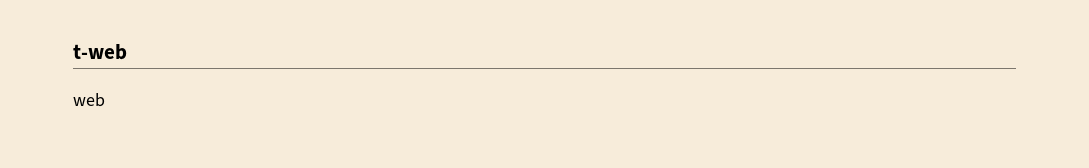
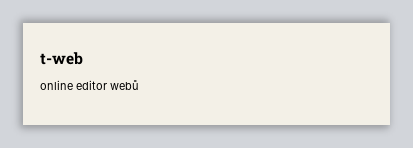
- web
+ online editor webů

